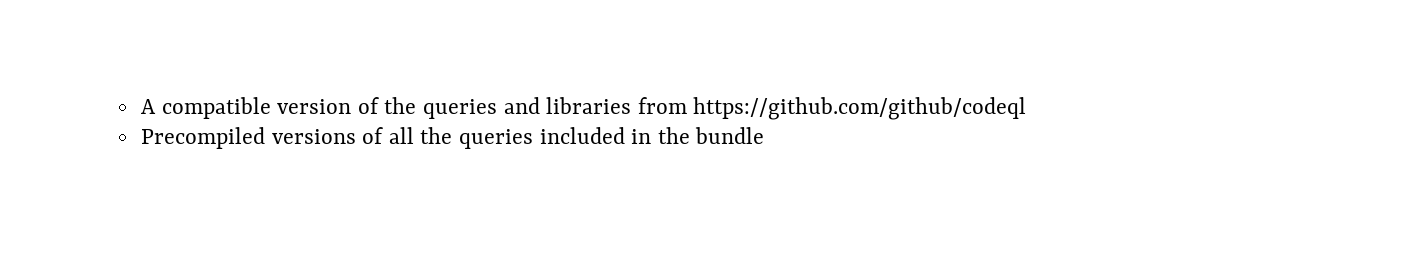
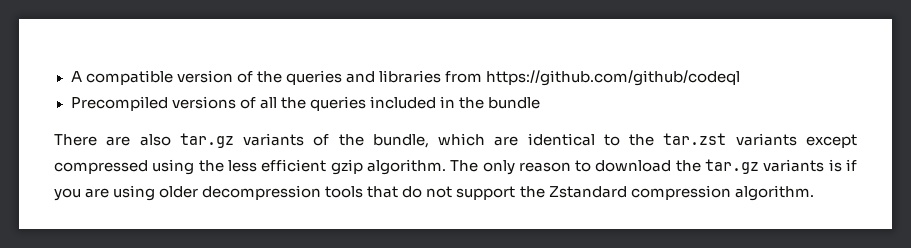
+ There are also tar.gz variants of the bundle, which are identical to the tar.zst variants except compressed using the less efficient gzip algorithm. The only reason to download the tar.gz variants is if you are using older decompression tools that do not support the Zstandard compression algorithm.

